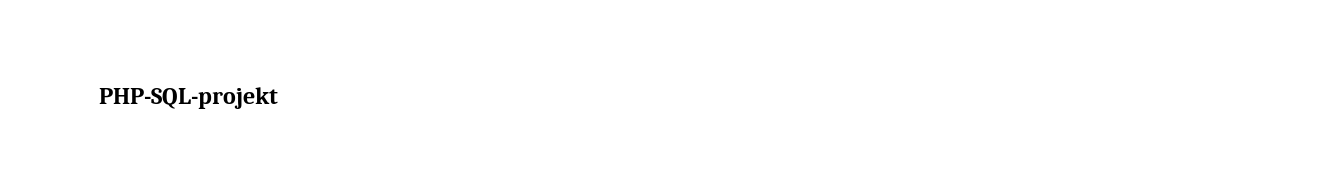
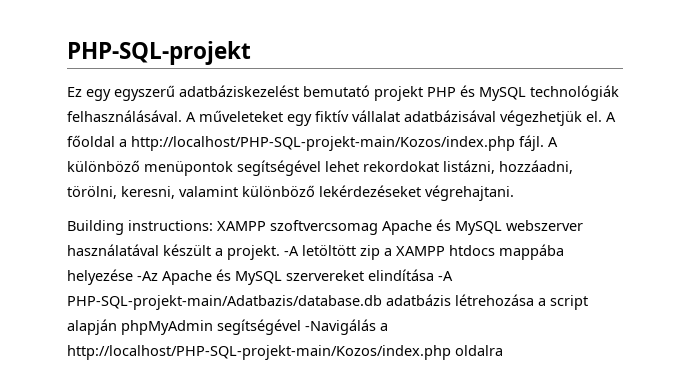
+ Ez egy egyszerű adatbáziskezelést bemutató projekt PHP és MySQL technológiák felhasználásával. A műveleteket egy fiktív vállalat adatbázisával végezhetjük el. A főoldal a http://localhost/PHP-SQL-projekt-main/Kozos/index.php fájl. A különböző menüpontok segítségével lehet rekordokat listázni, hozzáadni, törölni, keresni, valamint különböző lekérdezéseket végrehajtani.
+ Building instructions: XAMPP szoftvercsomag Apache és MySQL webszerver használatával készült a projekt. -A letöltött zip a XAMPP htdocs mappába helyezése -Az Apache és MySQL szervereket elindítása -A PHP-SQL-projekt-main/Adatbazis/database.db adatbázis létrehozása a script alapján phpMyAdmin segítségével -Navigálás a http://localhost/PHP-SQL-projekt-main/Kozos/index.php oldalra

